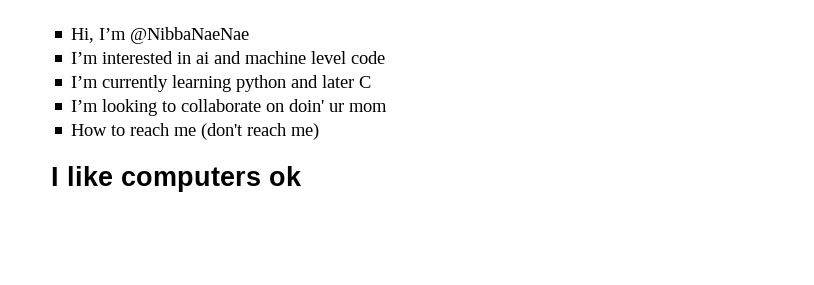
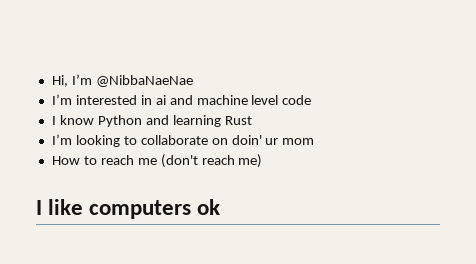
- I’m currently learning python and later C
+ I know Python and learning Rust

